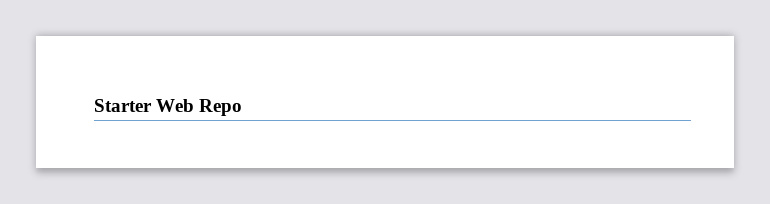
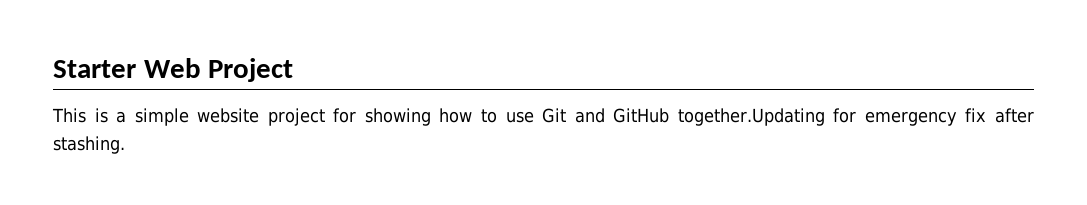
- Starter Web Repo
+ Starter Web Project
+ This is a simple website project for showing how to use Git and GitHub together.Updating for emergency fix after stashing.

